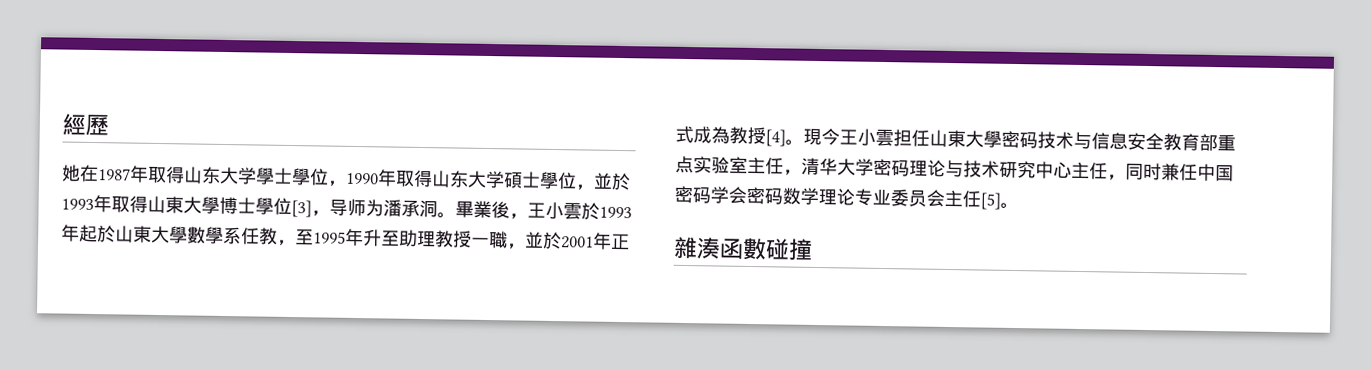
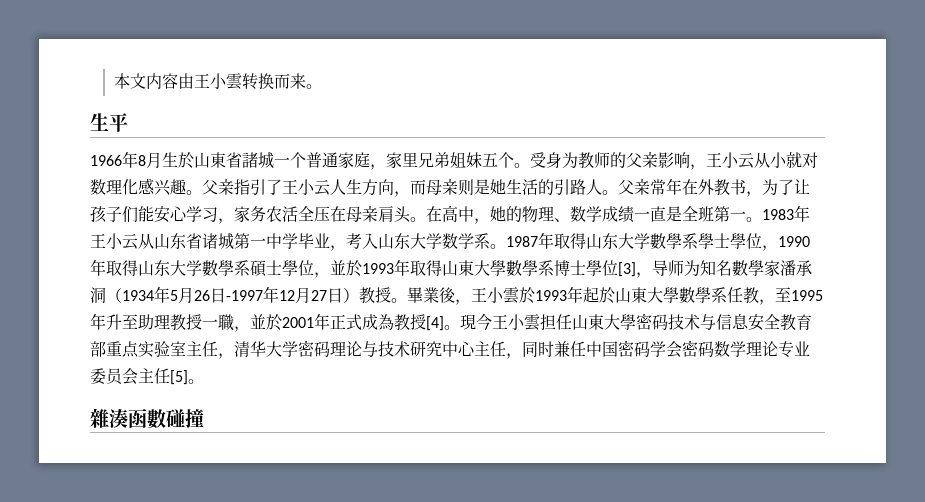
- 經歷
- 她在1987年取得山东大学學士學位，1990年取得山东大学碩士學位，並於1993年取得山東大學博士學位[3]，导师为潘承洞。
+ 本文内容由王小雲转换而来。
+ 生平
+ 1966年8月生於山東省諸城一个普通家庭，家里兄弟姐妹五个。受身为教师的父亲影响，王小云从小就对数理化感兴趣。父亲指引了王小云人生方向，而母亲则是她生活的引路人。父亲常年在外教书，为了让孩子们能安心学习，家务农活全压在母亲肩头。在高中，她的物理、数学成绩一直是全班第一。1983年王小云从山东省诸城第一中学毕业，考入山东大学数学系。1987年取得山东大学數學系學士學位，1990年取得山东大学數學系碩士學位，並於1993年取得山東大學數學系博士學位[3]，导师为知名數學家潘承洞（1934年5月26日-1997年12月27日）教授。

